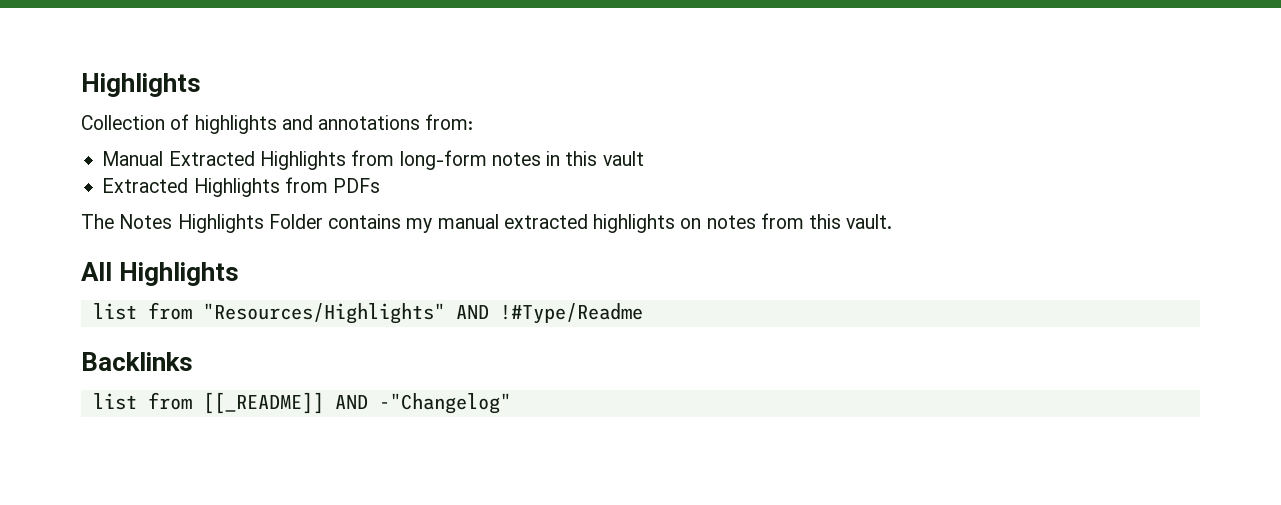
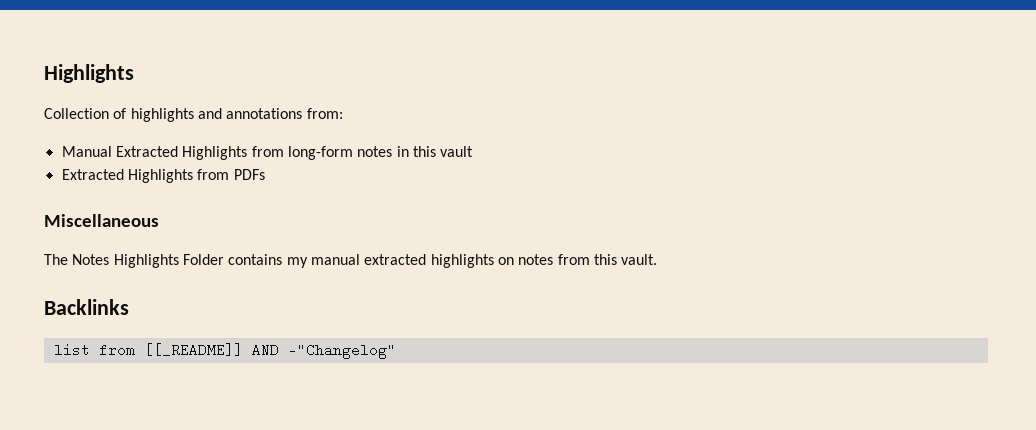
+ Miscellaneous
- All Highlights
- list from "Resources/Highlights" AND !#Type/Readme

